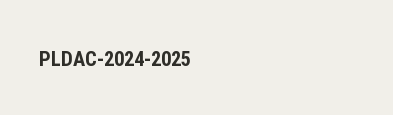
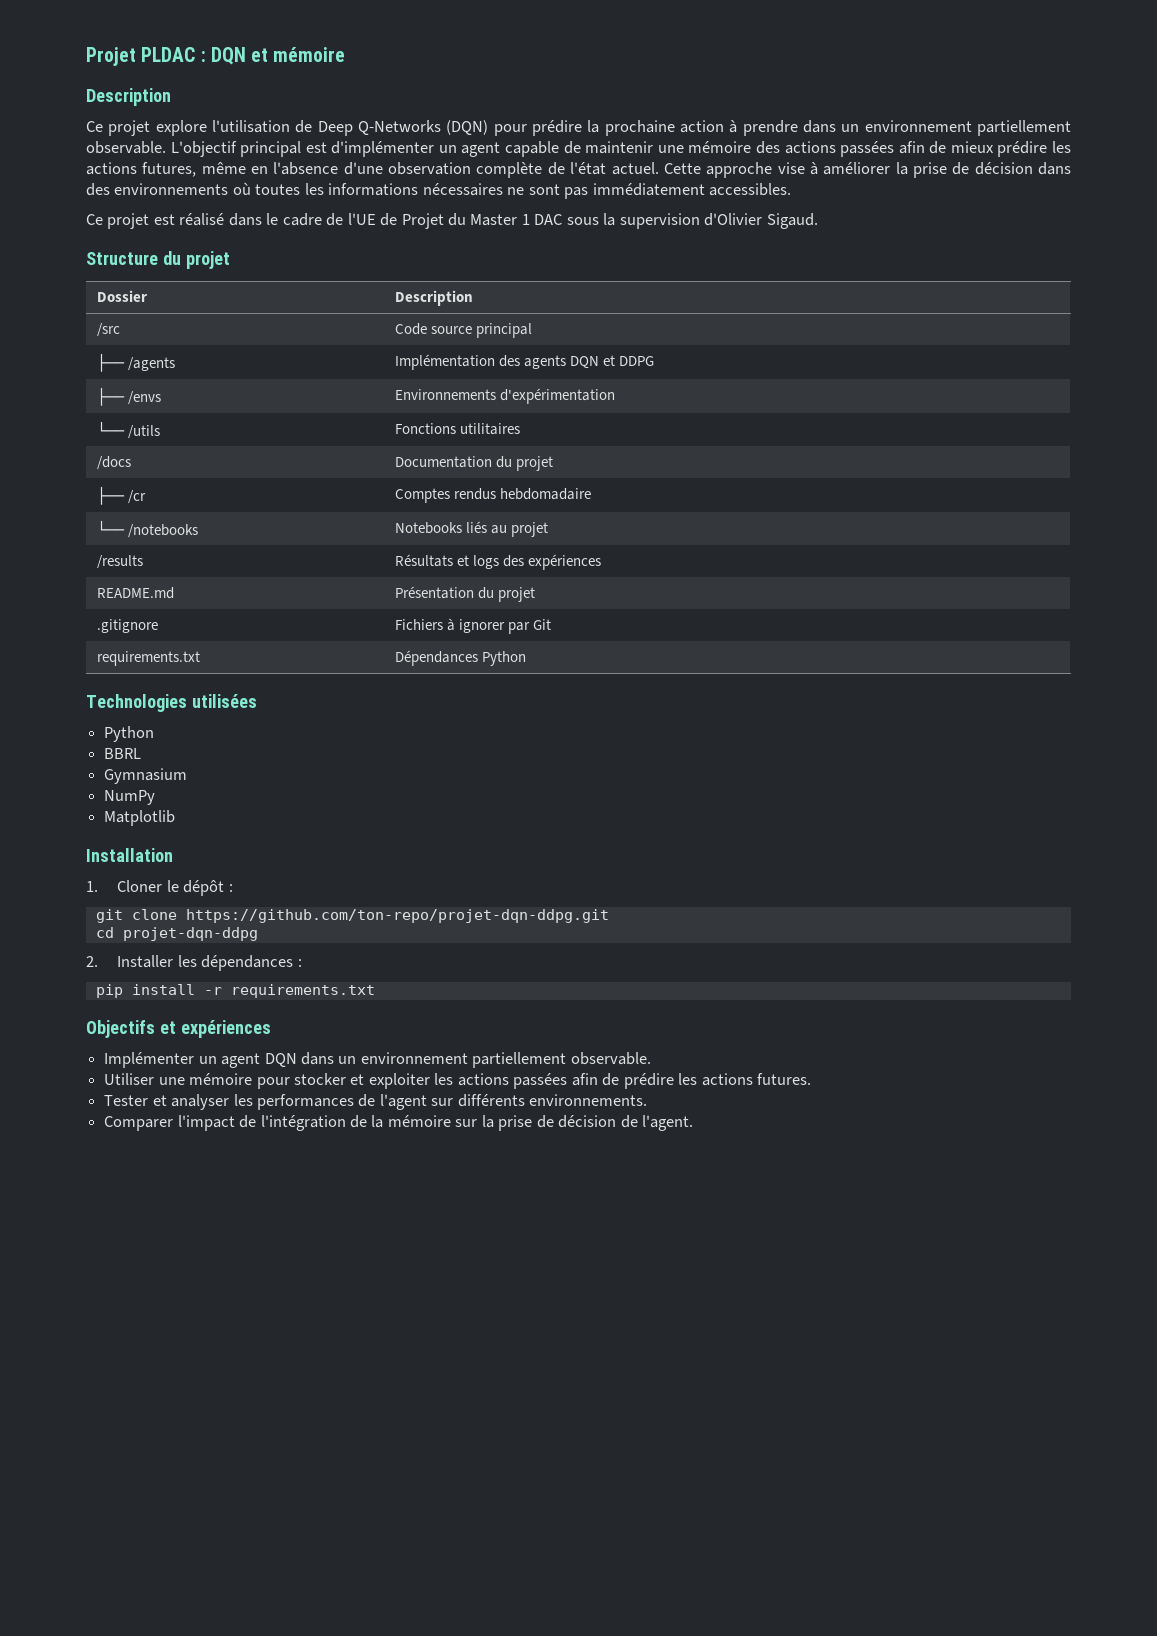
- PLDAC-2024-2025
+ Projet PLDAC : DQN et mémoire
+ Description
+ Ce projet explore l'utilisation de Deep Q-Networks (DQN) pour prédire la prochaine action à prendre dans un environnement partiellement observable. L'objectif principal est d'implémenter un agent capable de maintenir une mémoire des actions passées afin de mieux prédire les actions futures, même en l'absence d'une observation complète de l'état actuel. Cette approche vise à améliorer la prise de décision dans des environnements où toutes les informations nécessaires ne sont pas immédiatement accessibles.
+ Ce projet est réalisé dans le cadre de l'UE de Projet du Master 1 DAC sous la supervision d'Olivier Sigaud.
+ Structure du projet
+ Dossier | Description
+ /src | Code source principal
+ ├── /agents | Implémentation des agents DQN et DDPG
+ ├── /envs | Environnements d'expérimentation
+ └── /utils | Fonctions utilitaires
+ /docs | Documentation du projet
+ ├── /cr | Comptes rendus hebdomadaire
+ └── /notebooks | Notebooks liés au projet
+ /results | Résultats et logs des expériences
+ README.md | Présentation du projet
+ .gitignore | Fichiers à ignorer par Git
+ requirements.txt | Dépendances Python
+ Technologies utilisées
+ Python
+ BBRL
+ Gymnasium
+ NumPy
+ Matplotlib
+ Installation
+ 1. Cloner le dépôt :
+ git clone https://github.com/ton-repo/projet-dqn-ddpg.git
+ cd projet-dqn-ddpg
+ 2. Installer les dépendances :
+ pip install -r requirements.txt
+ Objectifs et expériences
+ Implémenter un agent DQN dans un environnement partiellement observable.
+ Utiliser une mémoire pour stocker et exploiter les actions passées afin de prédire les actions futures.
+ Tester et analyser les performances de l'agent sur différents environnements.
+ Comparer l'impact de l'intégration de la mémoire sur la prise de décision de l'agent.

